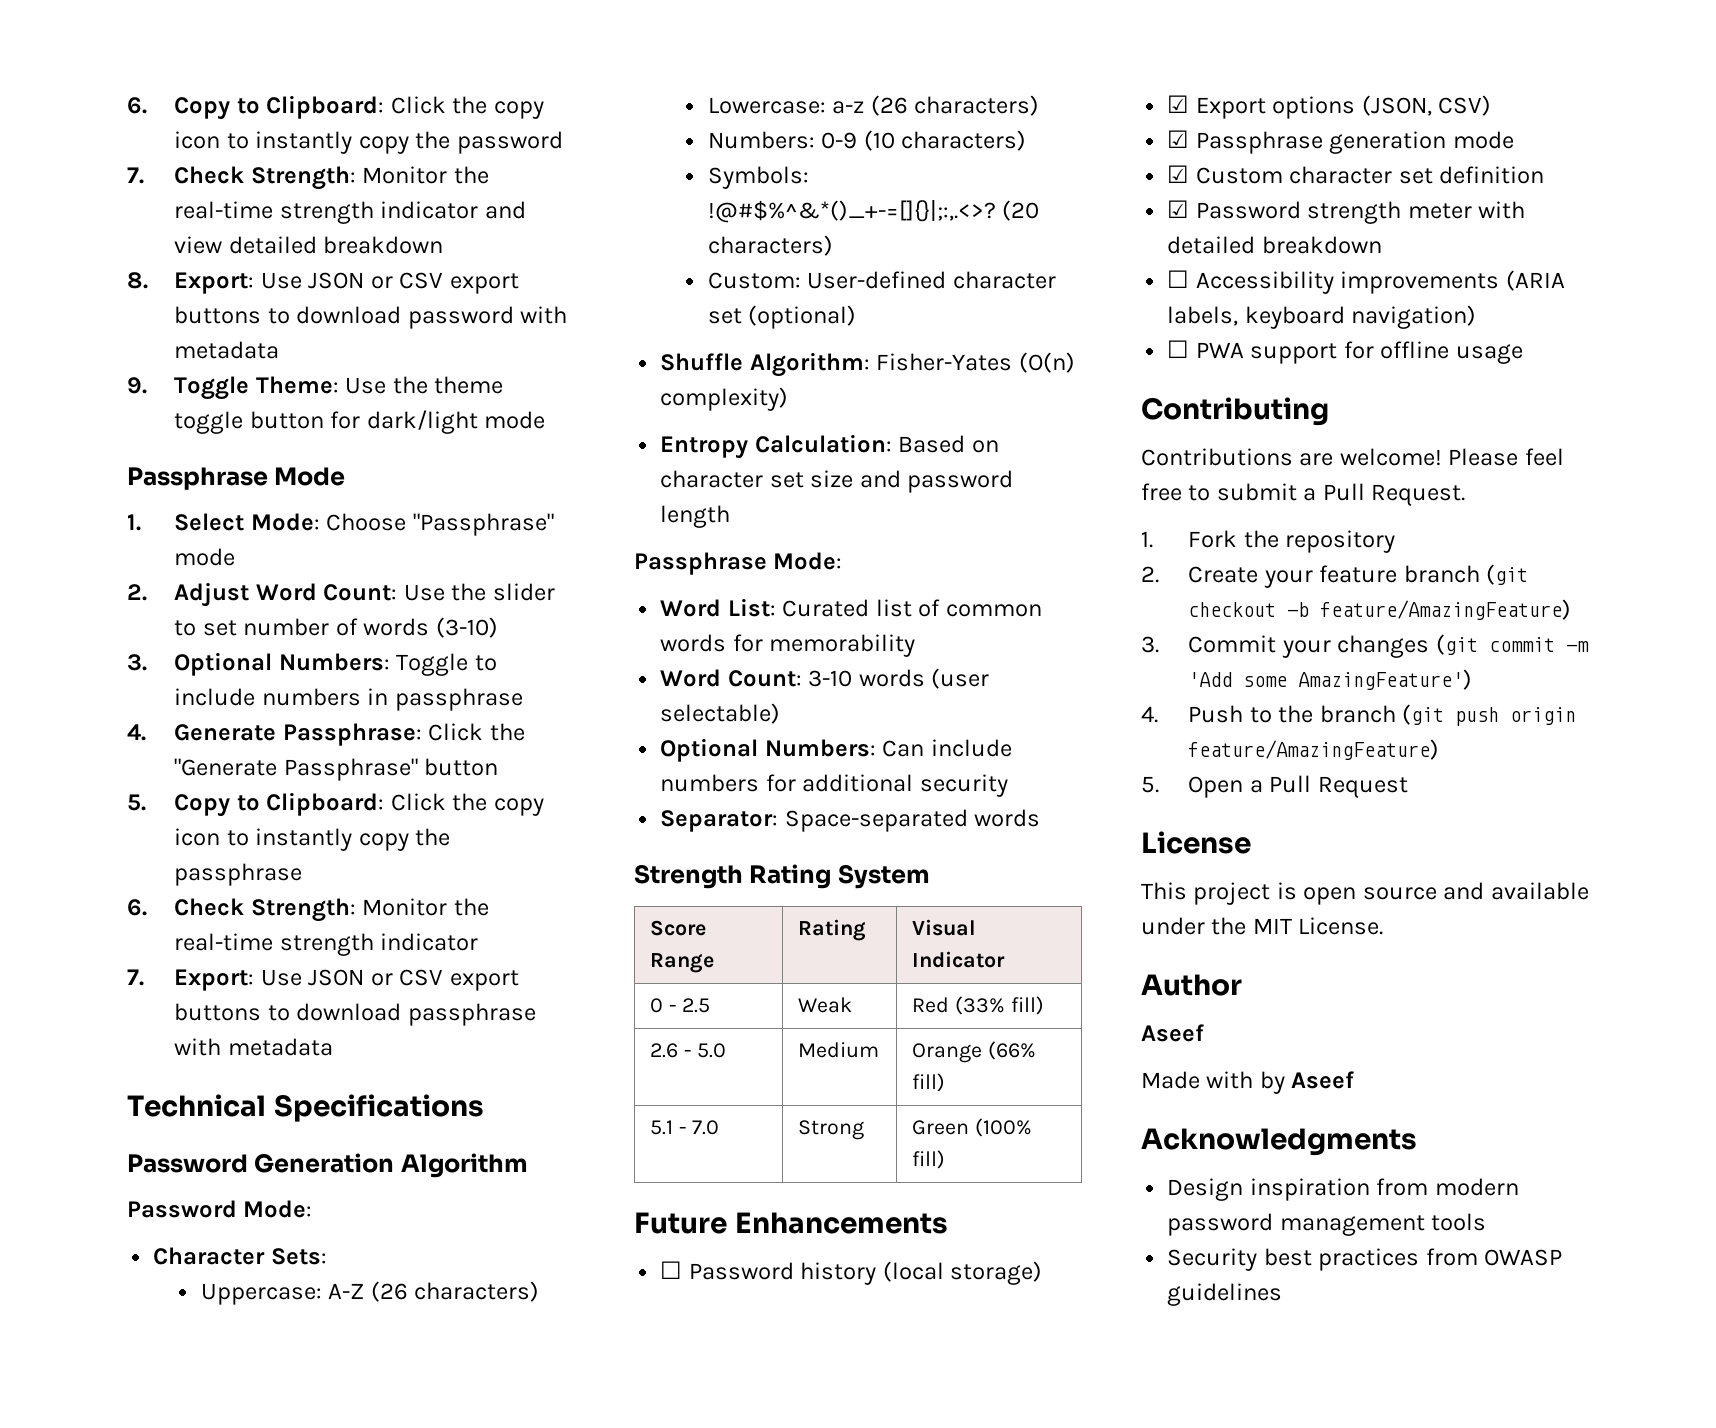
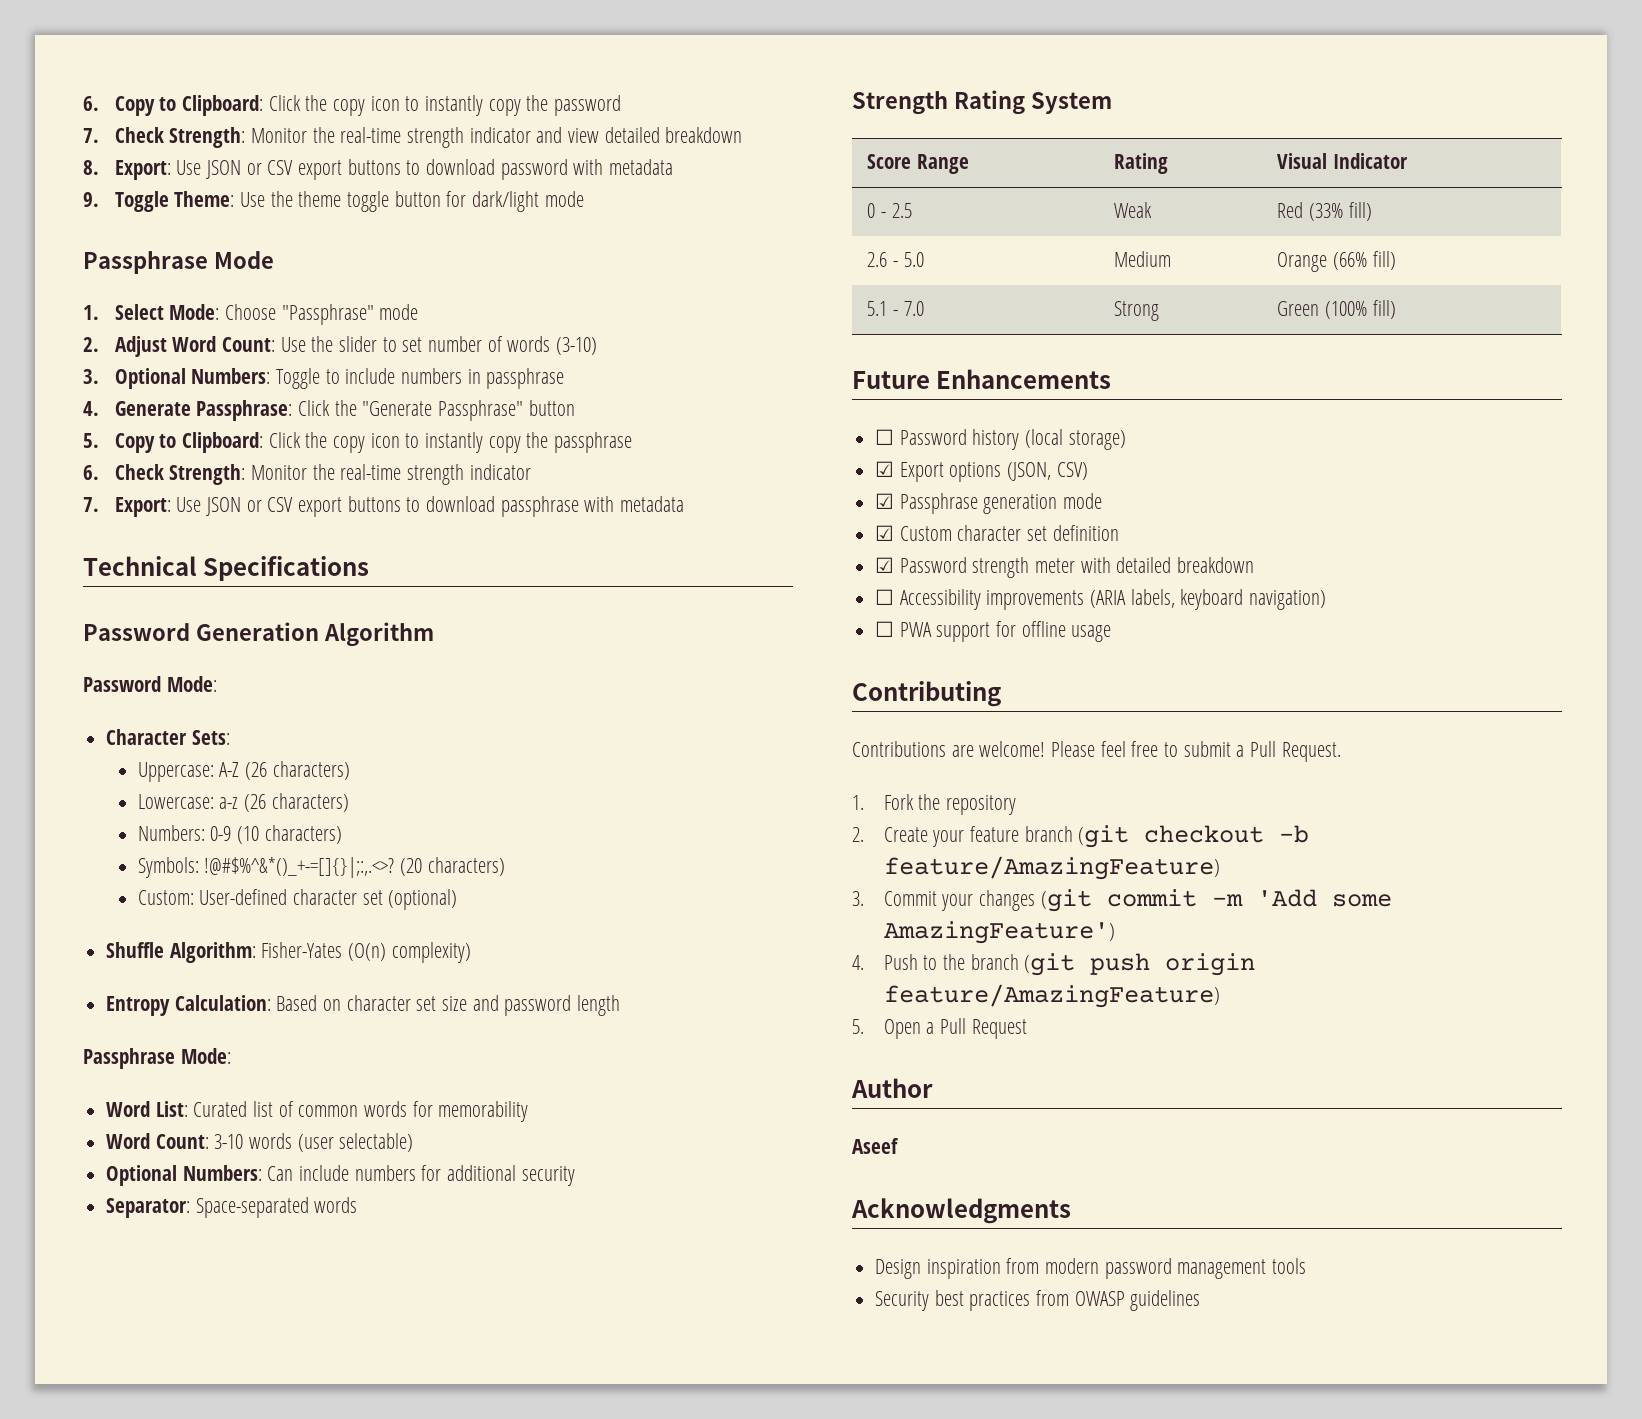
- License
- This project is open source and available under the MIT License.
  Author
  Aseef
- Made with by Aseef

